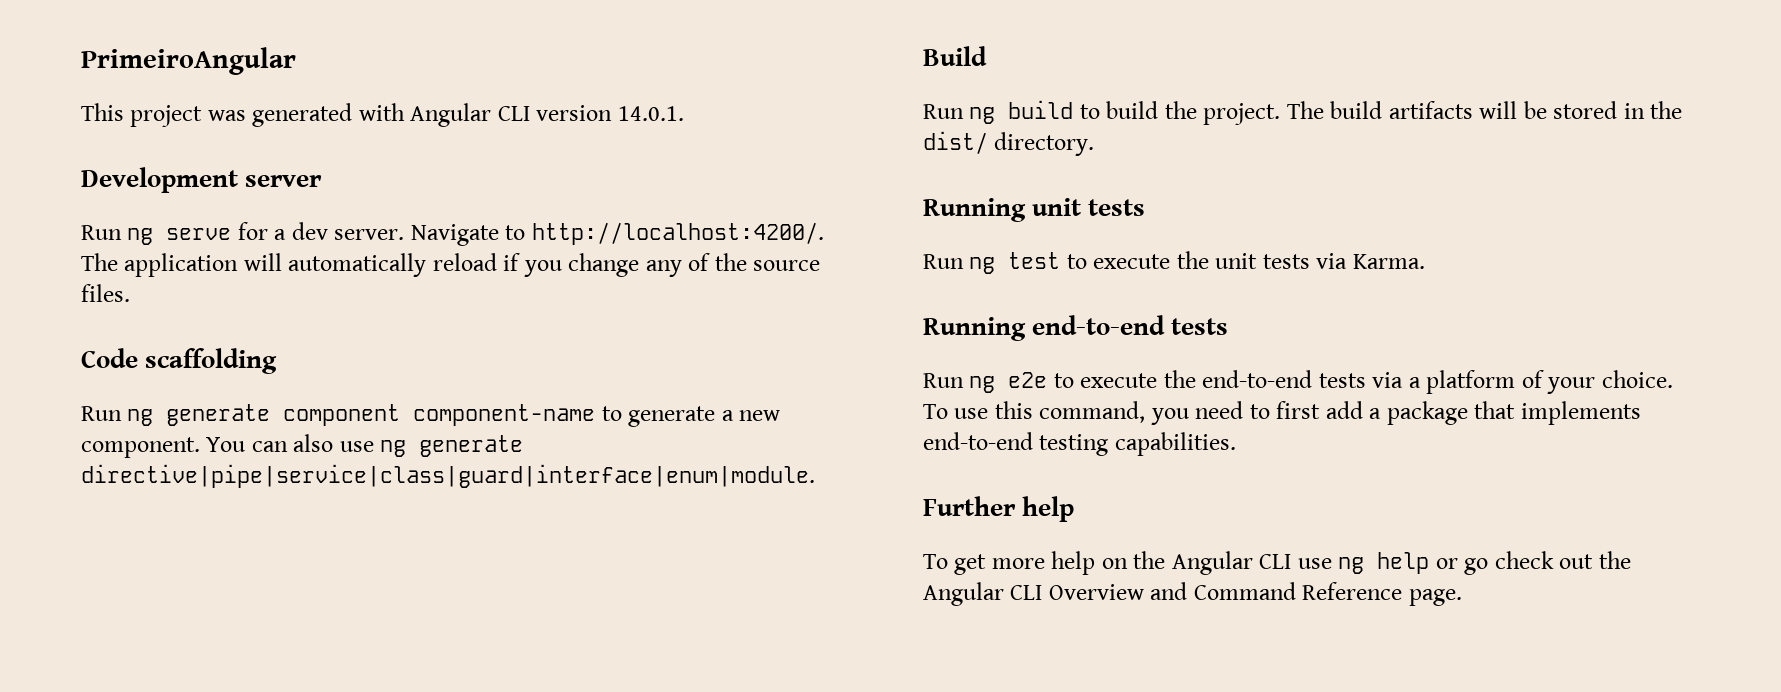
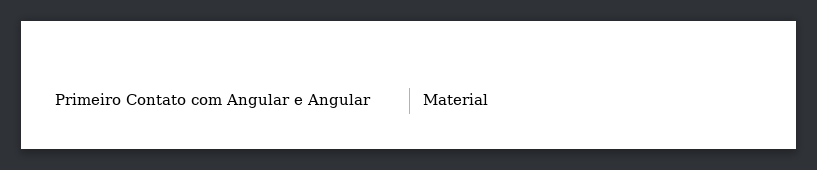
- PrimeiroAngular
- This project was generated with Angular CLI version 14.0.1.
- Development server
- Run ng serve for a dev server. Navigate to http://localhost:4200/. The application will automatically reload if you change any of the source files.
- Code scaffolding
- Run ng generate component component-name to generate a new component. You can also use ng generate directive|pipe|service|class|guard|interface|enum|module.
- Build
- Run ng build to build the project. The build artifacts will be stored in the dist/ directory.
- Running unit tests
- Run ng test to execute the unit tests via Karma.
- Running end-to-end tests
- Run ng e2e to execute the end-to-end tests via a platform of your choice. To use this command, you need to first add a package that implements end-to-end testing capabilities.
- Further help
- To get more help on the Angular CLI use ng help or go check out the Angular CLI Overview and Command Reference page.
+ Primeiro Contato com Angular e Angular Material

